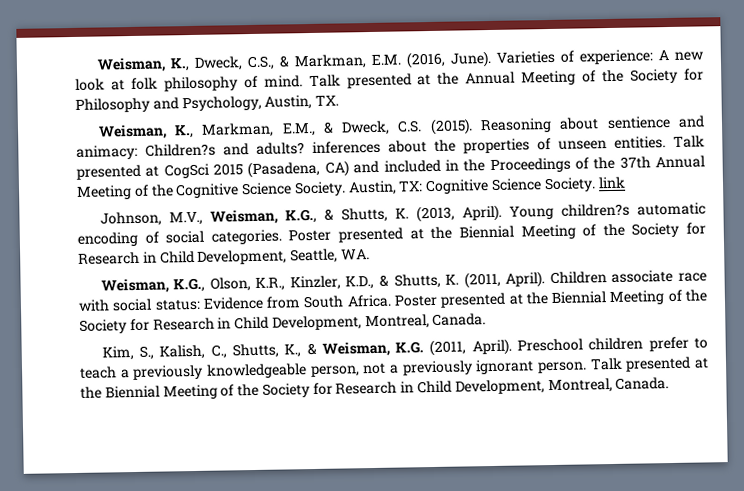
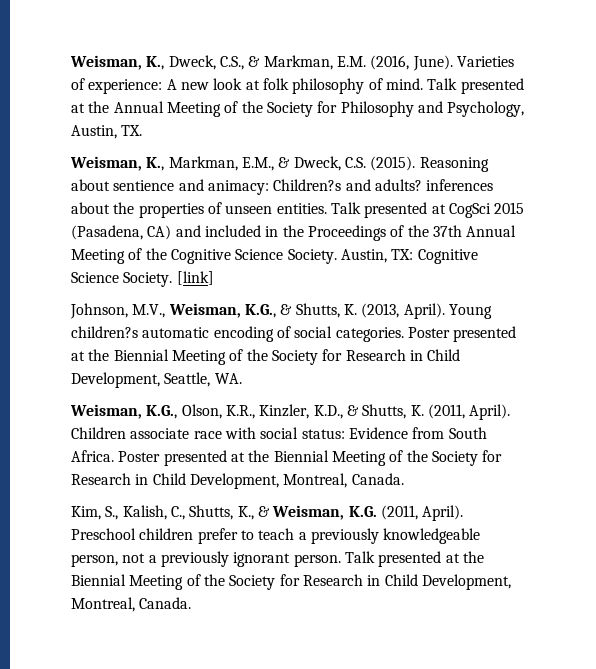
- Austin, TX: Cognitive Science Society. link
+ Austin, TX: Cognitive Science Society. [link]

